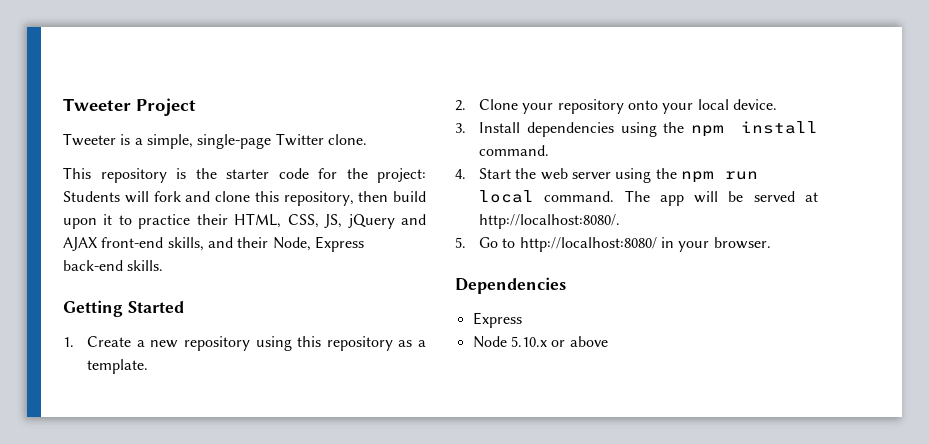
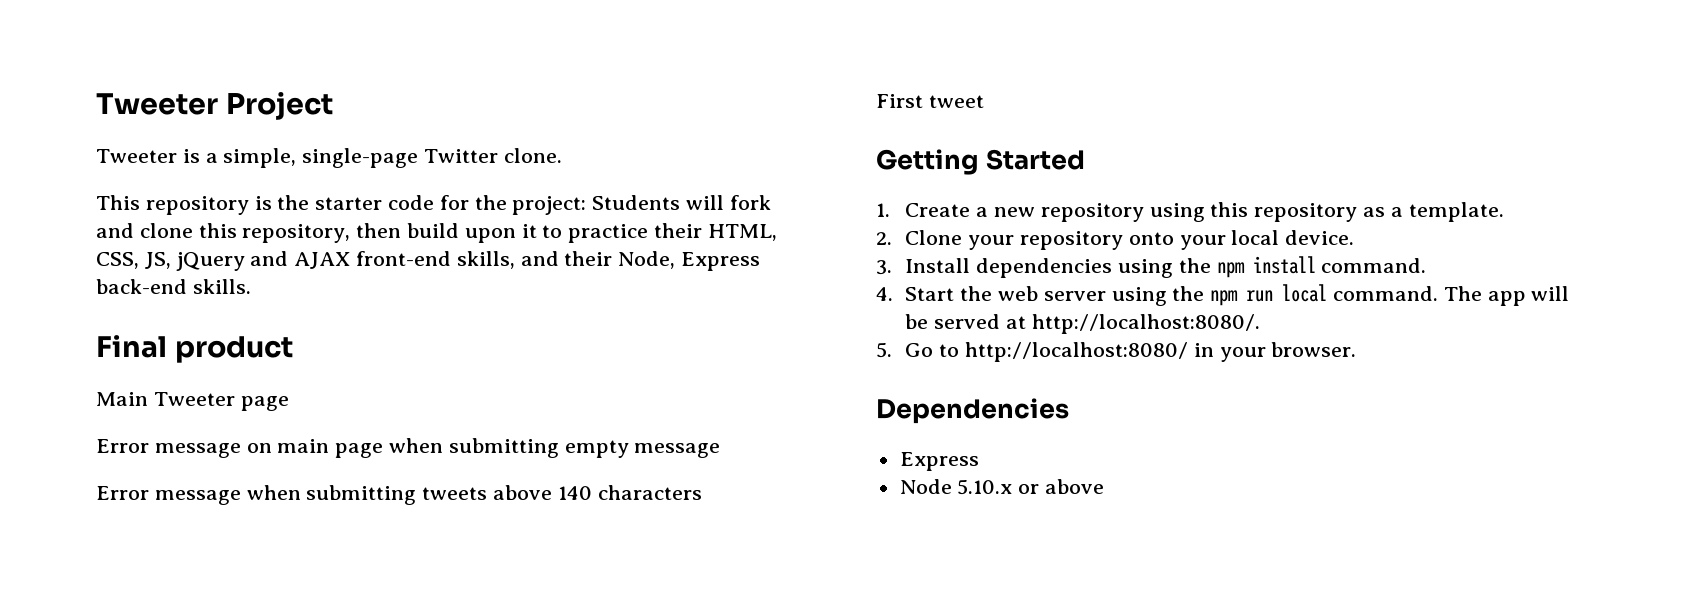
+ Final product
+ Main Tweeter page
+ Error message on main page when submitting empty message
+ Error message when submitting tweets above 140 characters
+ First tweet

